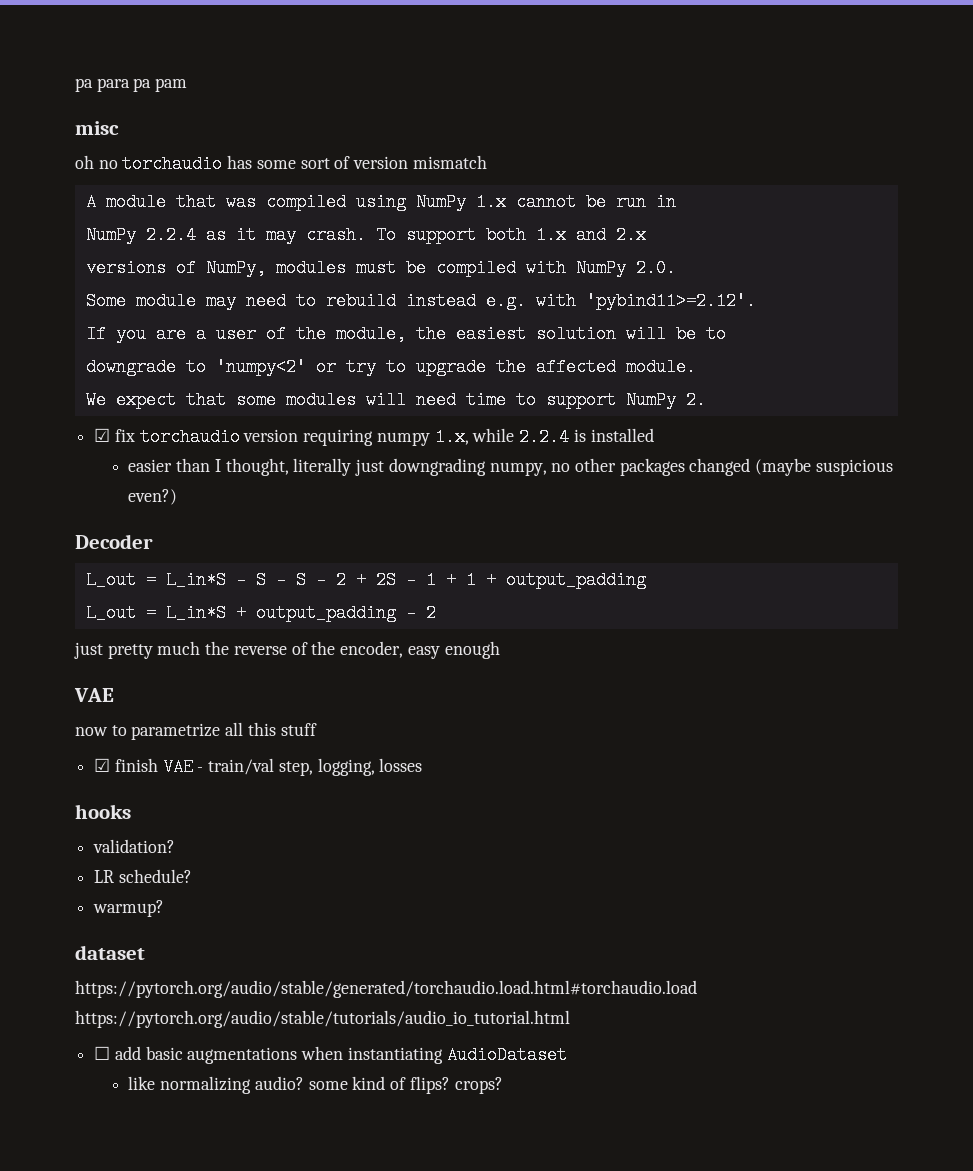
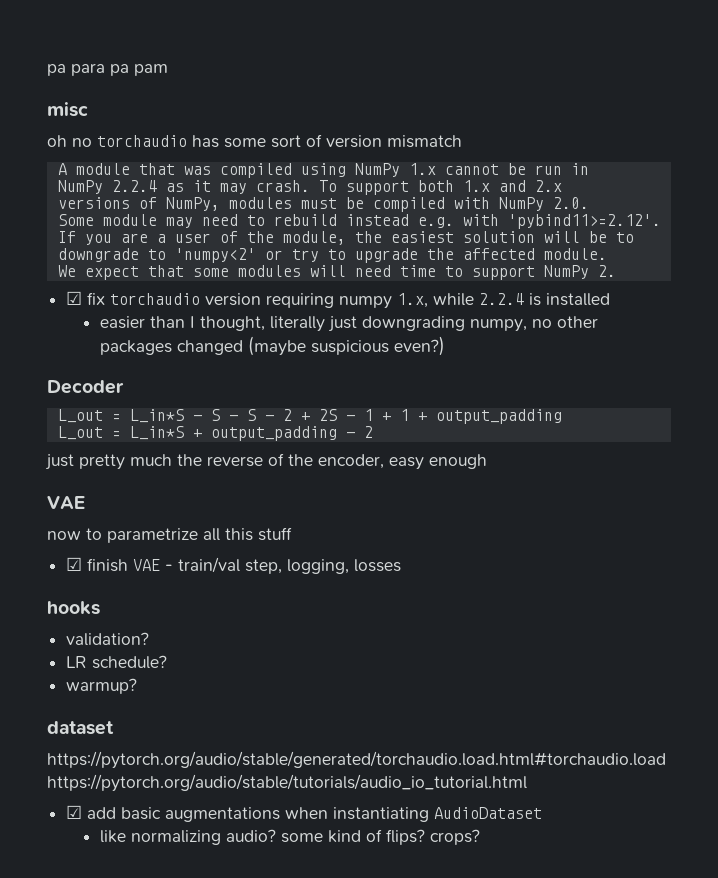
- ☐ add basic augmentations when instantiating AudioDataset
+ ☑ add basic augmentations when instantiating AudioDataset

